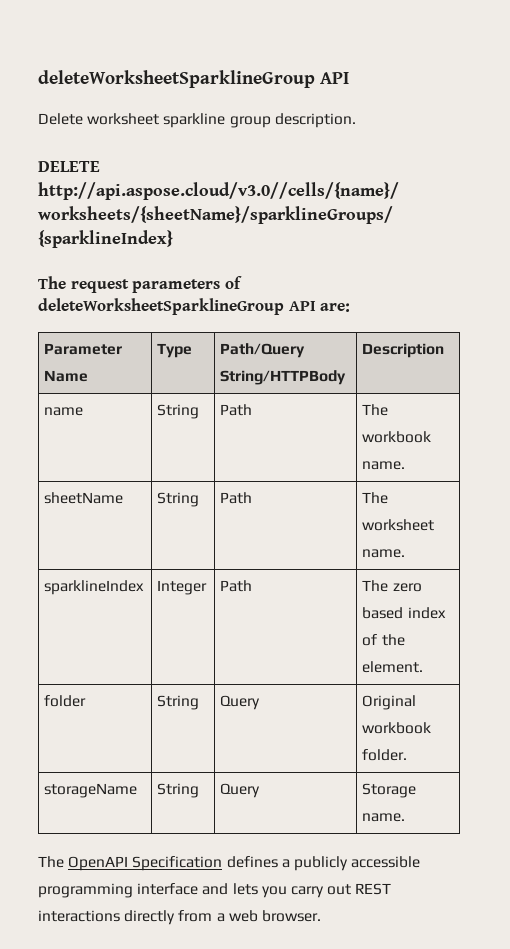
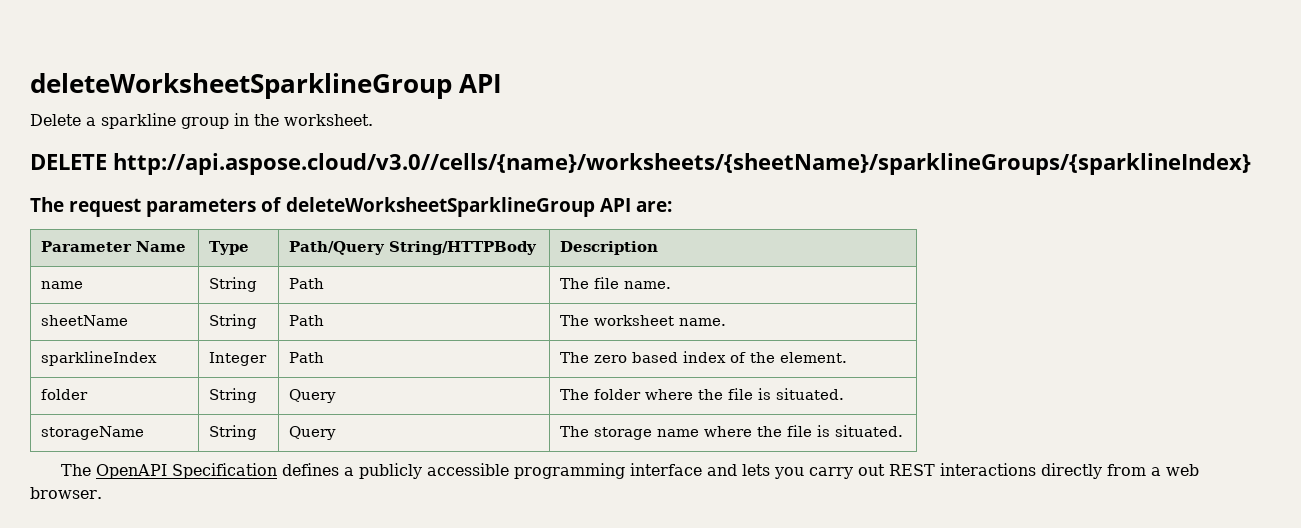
- Delete worksheet sparkline group description.
+ Delete a sparkline group in the worksheet.
- name | String | Path | The workbook name.
+ name | String | Path | The file name.
- folder | String | Query | Original workbook folder.
- storageName | String | Query | Storage name.
+ folder | String | Query | The folder where the file is situated.
+ storageName | String | Query | The storage name where the file is situated.

